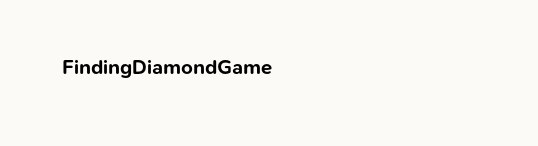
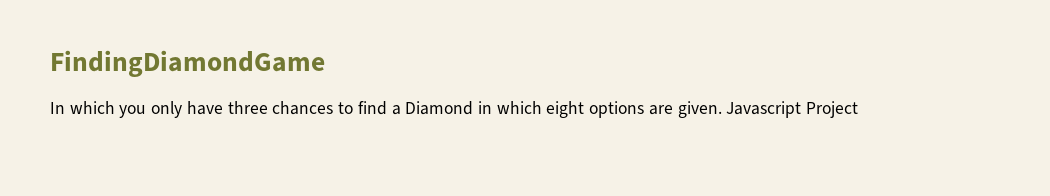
+ In which you only have three chances to find a Diamond in which eight options are given. Javascript Project

